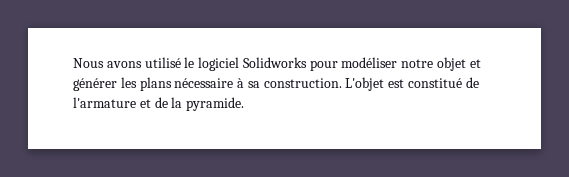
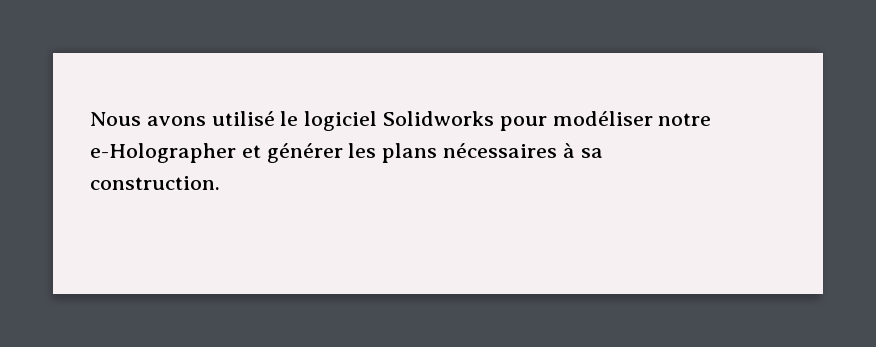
- Nous avons utilisé le logiciel Solidworks pour modéliser notre objet et générer les plans nécessaire à sa construction. L'objet est constitué de l'armature et de la pyramide.
+ Nous avons utilisé le logiciel Solidworks pour modéliser notre e-Holographer et générer les plans nécessaires à sa construction.

